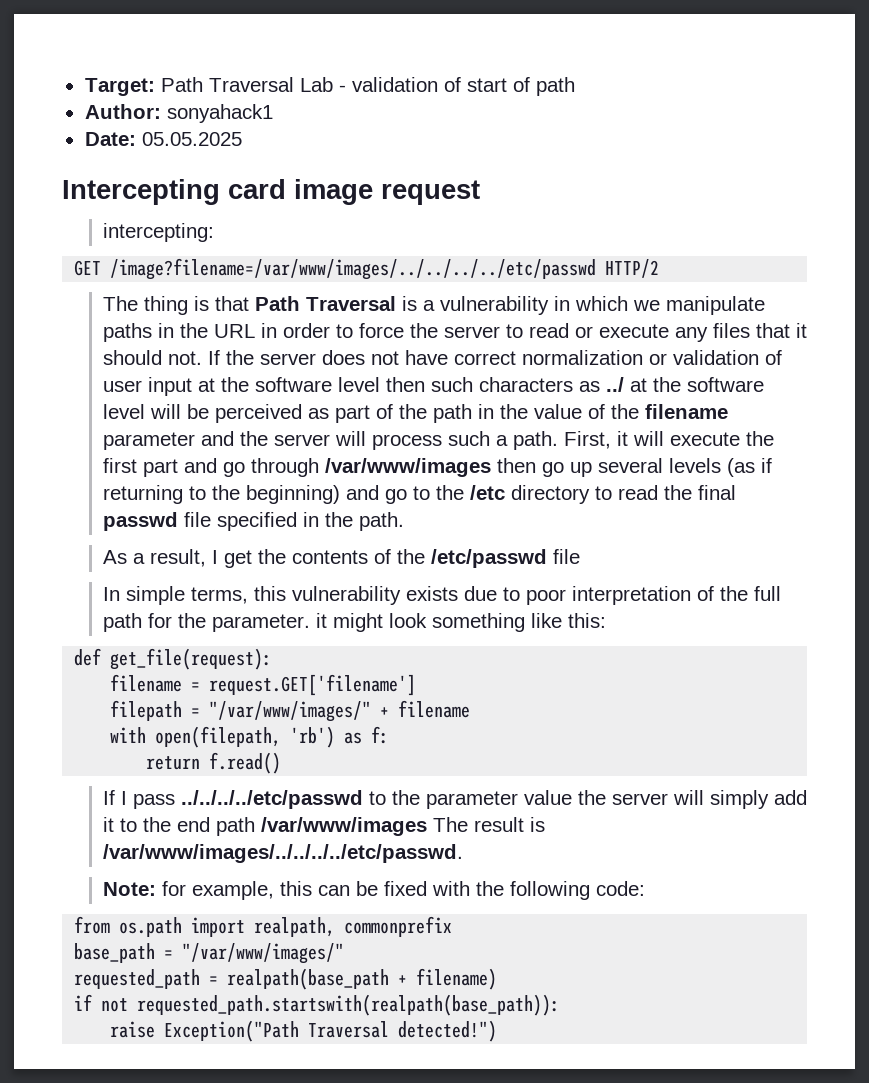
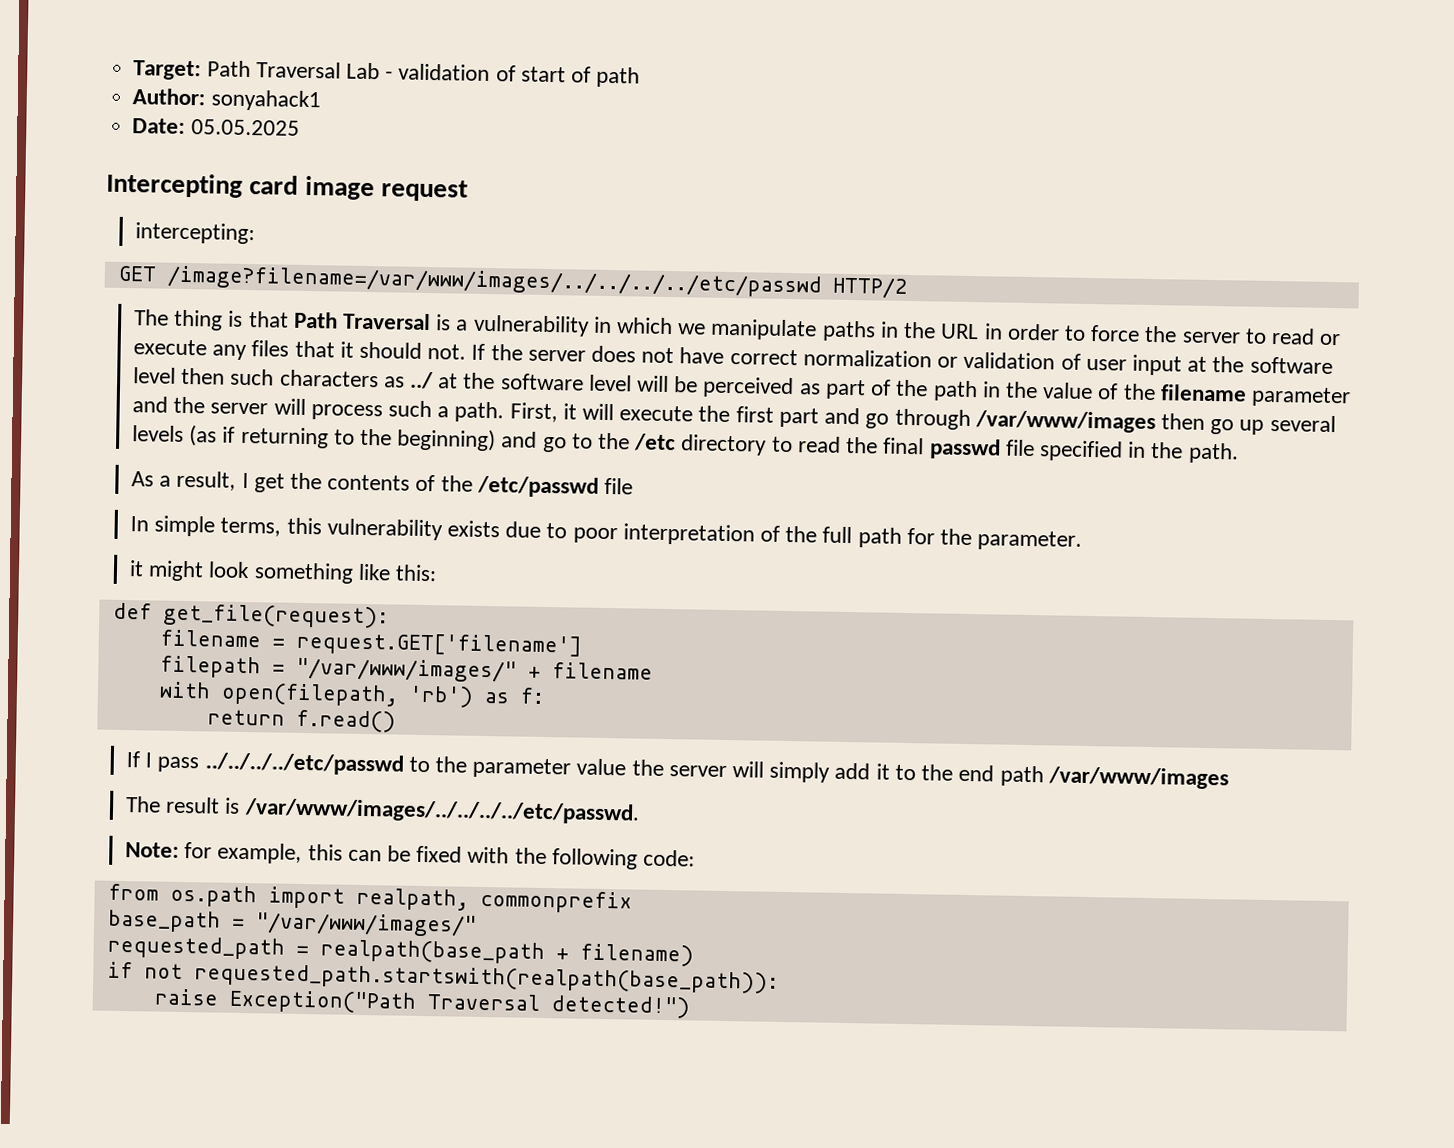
- In simple terms, this vulnerability exists due to poor interpretation of the full path for the parameter. it might look something like this:
+ In simple terms, this vulnerability exists due to poor interpretation of the full path for the parameter.
+ it might look something like this:
- If I pass ../../../../etc/passwd to the parameter value the server will simply add it to the end path /var/www/images The result is /var/www/images/../../../../etc/passwd.
+ If I pass ../../../../etc/passwd to the parameter value the server will simply add it to the end path /var/www/images
+ The result is /var/www/images/../../../../etc/passwd.

